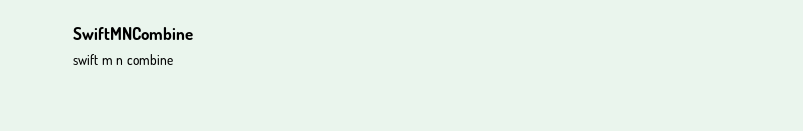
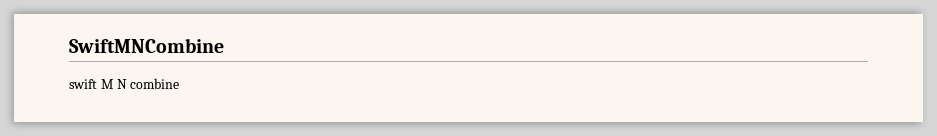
- swift m n combine
+ swift M N combine

